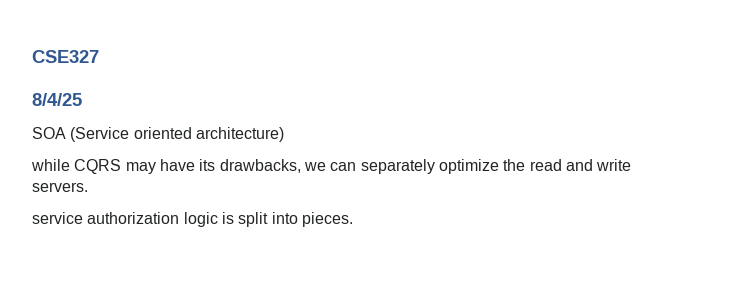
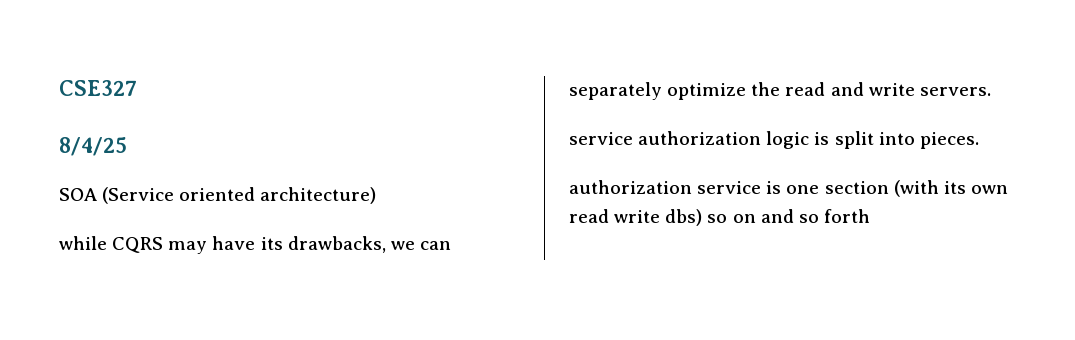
+ authorization service is one section (with its own read write dbs) so on and so forth

